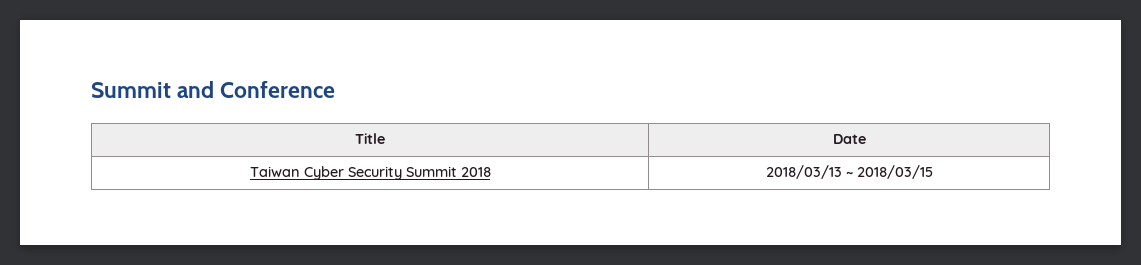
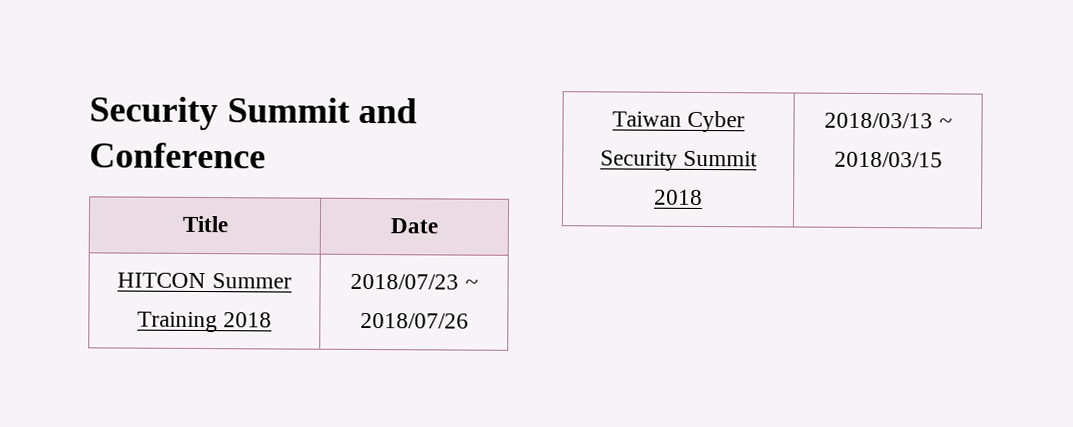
- Summit and Conference
+ Security Summit and Conference
+ HITCON Summer Training 2018 | 2018/07/23 ~ 2018/07/26

